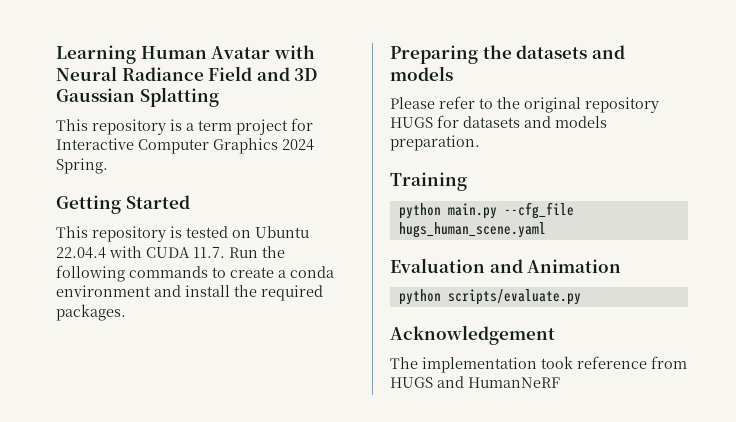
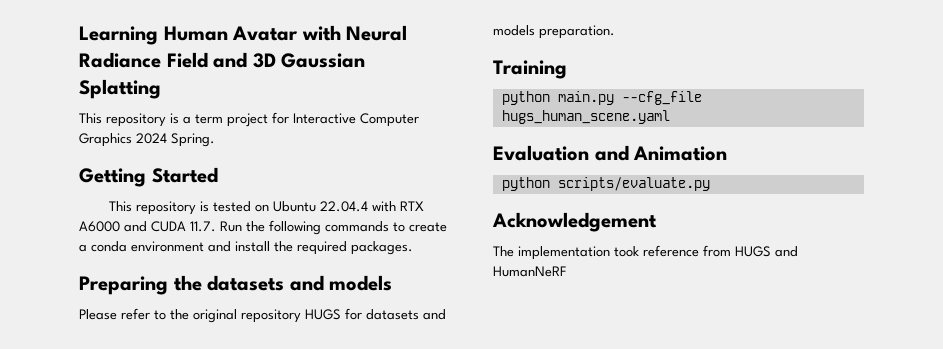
- This repository is tested on Ubuntu 22.04.4 with CUDA 11.7. Run the following commands to create a conda environment and install the required packages.
+ This repository is tested on Ubuntu 22.04.4 with RTX A6000 and CUDA 11.7. Run the following commands to create a conda environment and install the required packages.

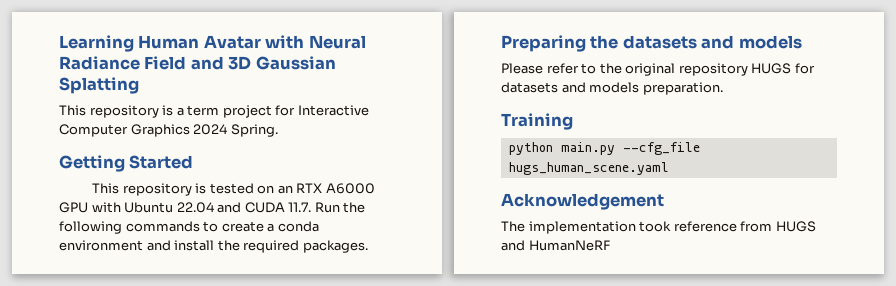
- This repository is tested on Ubuntu 22.04.4 with RTX A6000 and CUDA 11.7. Run the following commands to create a conda environment and install the required packages.
+ This repository is tested on an RTX A6000 GPU with Ubuntu 22.04 and CUDA 11.7. Run the following commands to create a conda environment and install the required packages.
- Evaluation and Animation
- python scripts/evaluate.py

